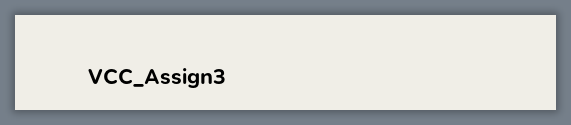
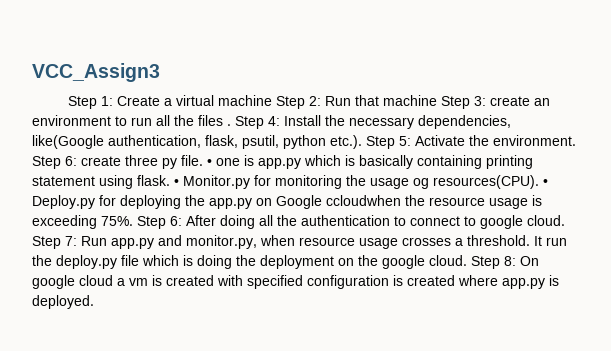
+ Step 1: Create a virtual machine Step 2: Run that machine Step 3: create an environment to run all the files . Step 4: Install the necessary dependencies, like(Google authentication, flask, psutil, python etc.). Step 5: Activate the environment. Step 6: create three py file. • one is app.py which is basically containing printing statement using flask. • Monitor.py for monitoring the usage og resources(CPU). • Deploy.py for deploying the app.py on Google ccloudwhen the resource usage is exceeding 75%. Step 6: After doing all the authentication to connect to google cloud. Step 7: Run app.py and monitor.py, when resource usage crosses a threshold. It run the deploy.py file which is doing the deployment on the google cloud. Step 8: On google cloud a vm is created with specified configuration is created where app.py is deployed.

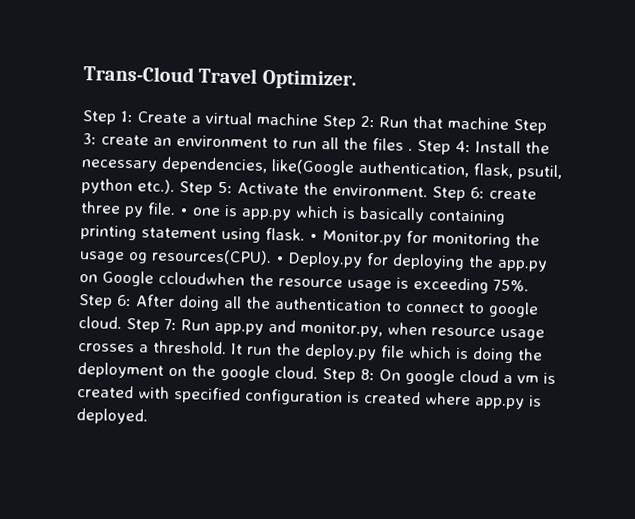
- VCC_Assign3
+ Trans-Cloud Travel Optimizer.

